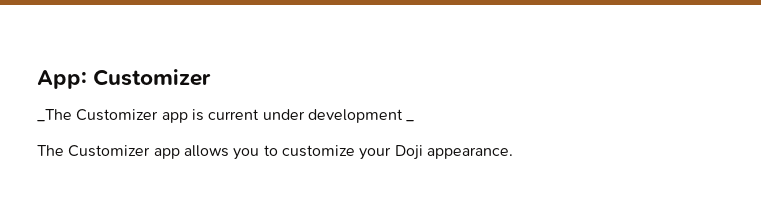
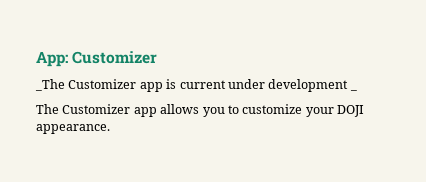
- The Customizer app allows you to customize your Doji appearance.
+ The Customizer app allows you to customize your DOJI appearance.

